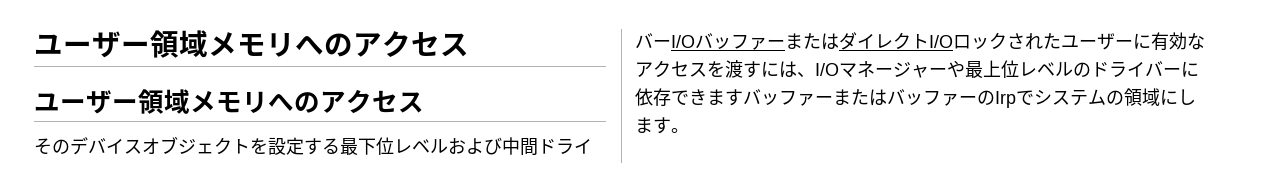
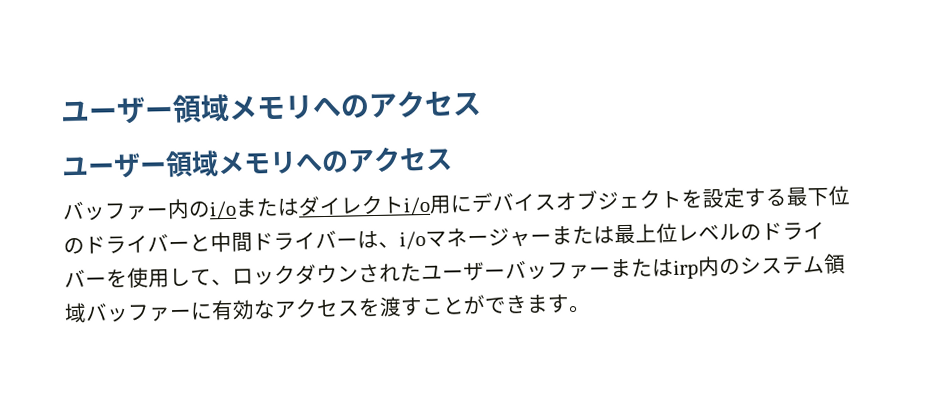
- そのデバイスオブジェクトを設定する最下位レベルおよび中間ドライバーI/OバッファーまたはダイレクトI/Oロックされたユーザーに有効なアクセスを渡すには、I/Oマネージャーや最上位レベルのドライバーに依存できますバッファーまたはバッファーのIrpでシステムの領域にします。
+ バッファー内のi/oまたはダイレクトi/o用にデバイスオブジェクトを設定する最下位のドライバーと中間ドライバーは、i/oマネージャーまたは最上位レベルのドライバーを使用して、ロックダウンされたユーザーバッファーまたはirp内のシステム領域バッファーに有効なアクセスを渡すことができます。

